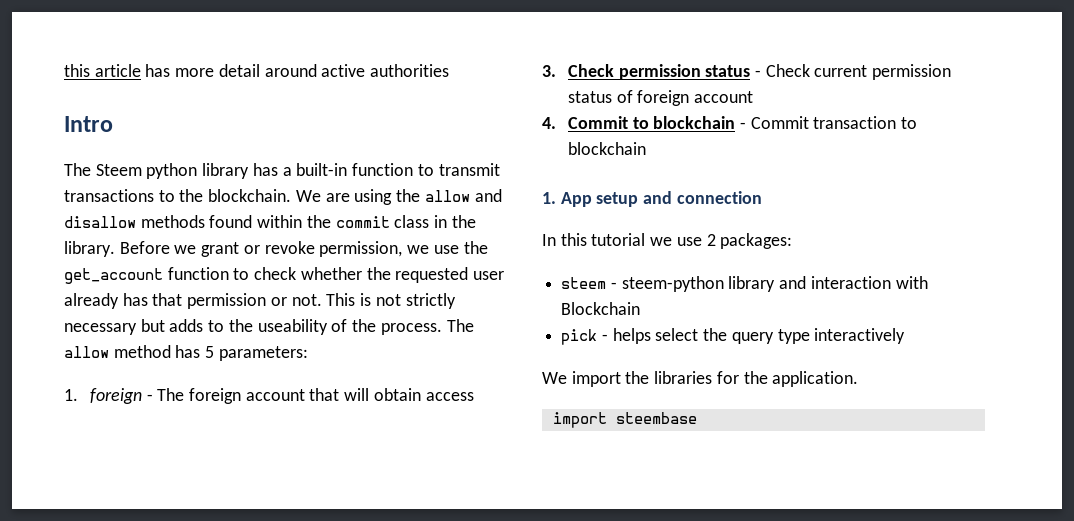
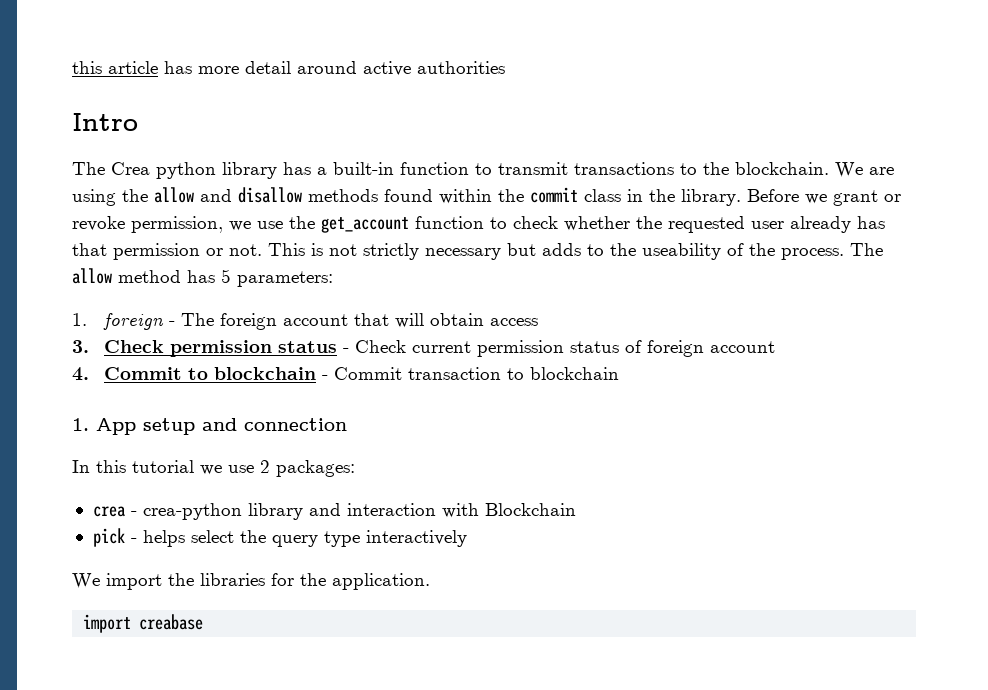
- The Steem python library has a built-in function to transmit transactions to the blockchain.
+ The Crea python library has a built-in function to transmit transactions to the blockchain.
- steem - steem-python library and interaction with Blockchain
+ crea - crea-python library and interaction with Blockchain
- import steembase
+ import creabase

